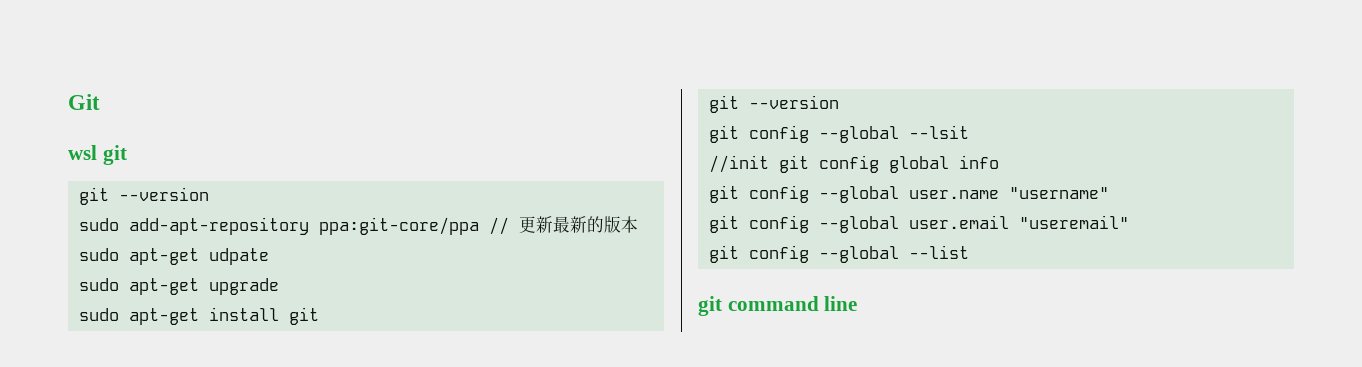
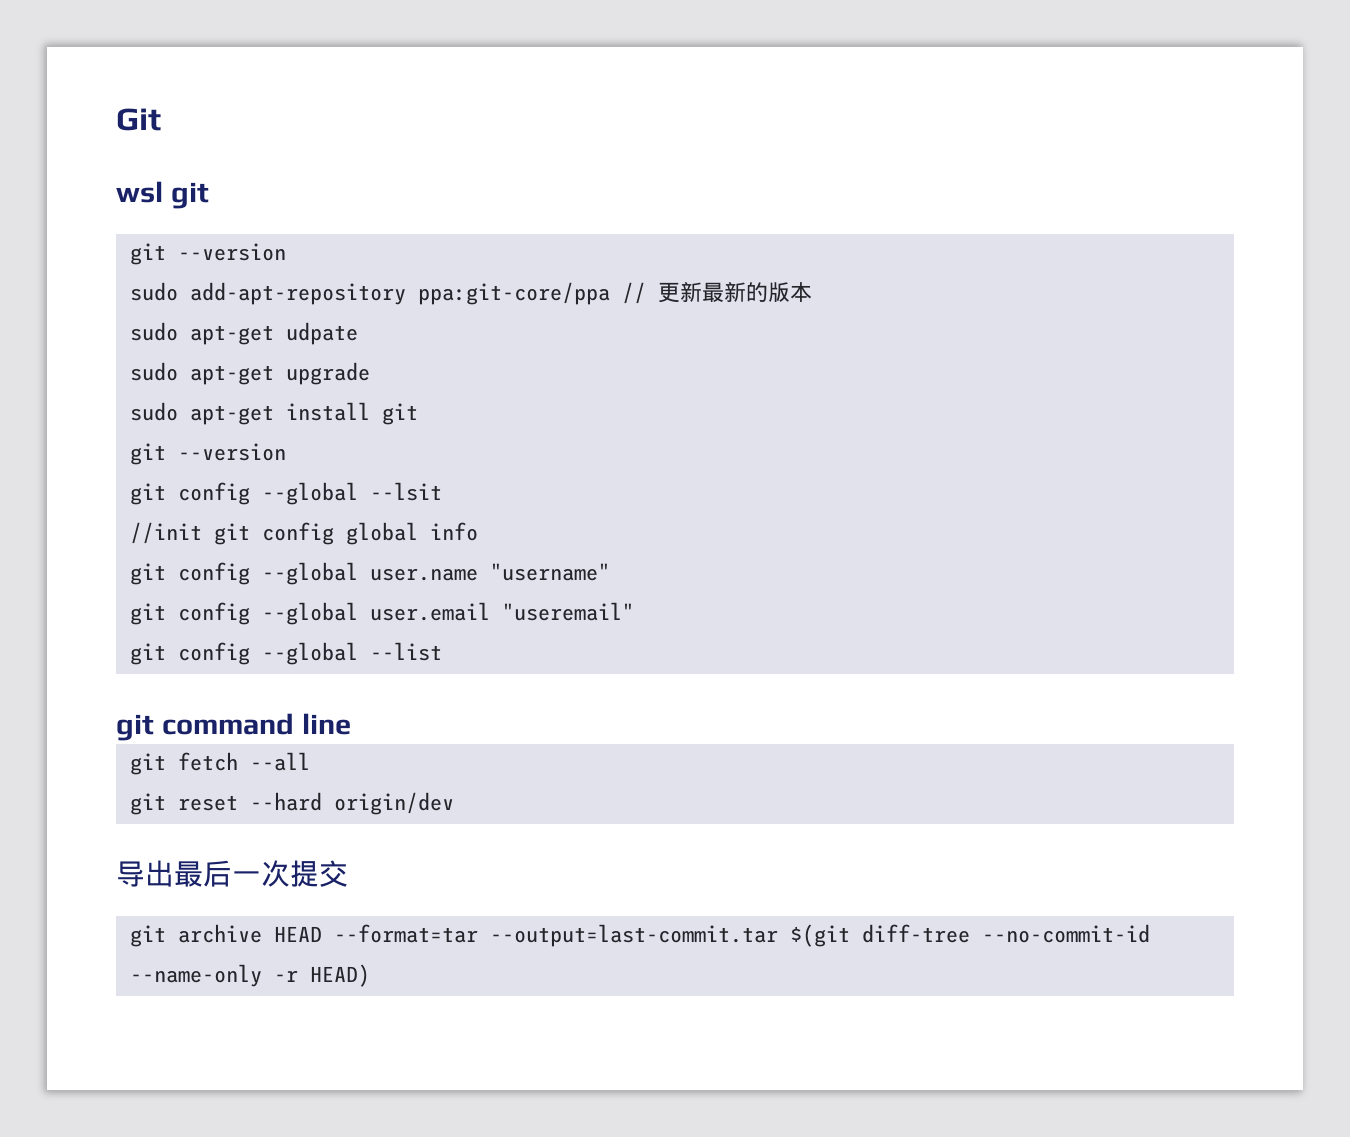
+ git fetch --all
+ git reset --hard origin/dev
+ 导出最后一次提交
+ git archive HEAD --format=tar --output=last-commit.tar $(git diff-tree --no-commit-id --name-only -r HEAD)

